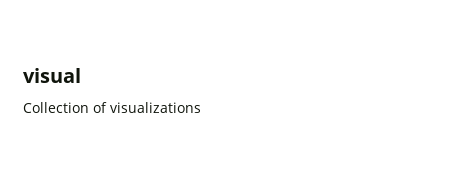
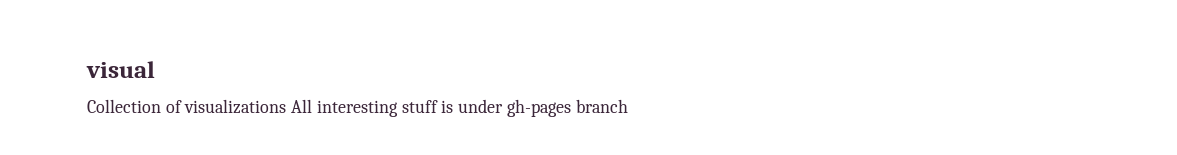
- Collection of visualizations
+ Collection of visualizations All interesting stuff is under gh-pages branch

